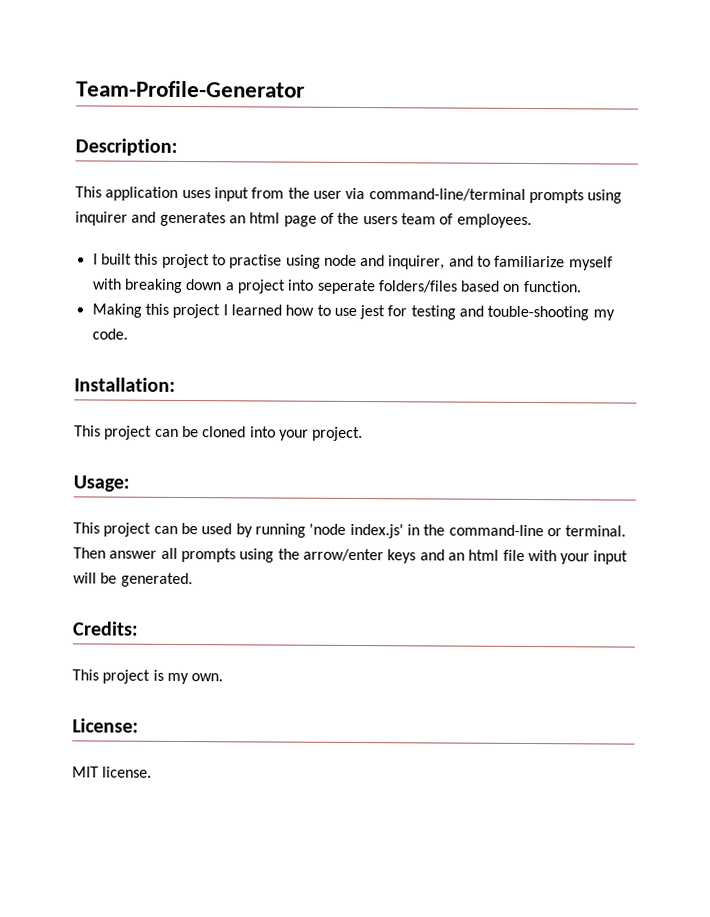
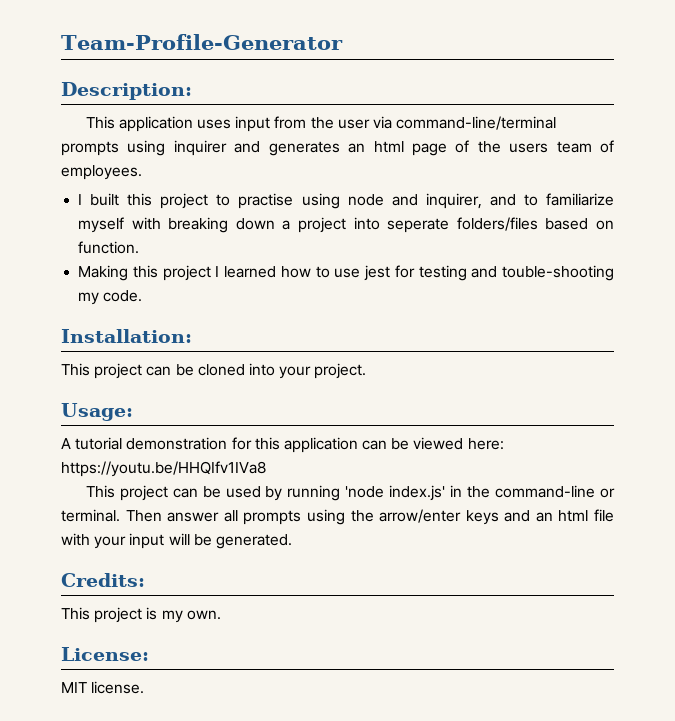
+ A tutorial demonstration for this application can be viewed here: https://youtu.be/HHQIfv1IVa8

